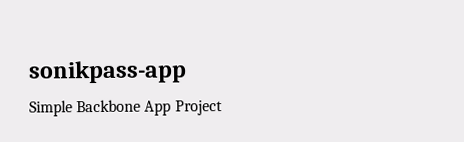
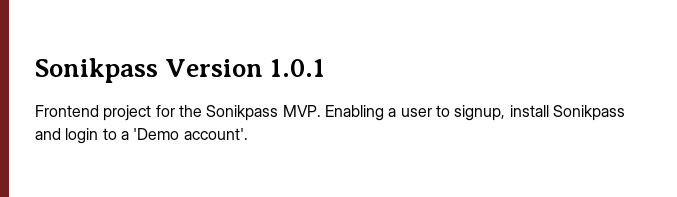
- sonikpass-app
- Simple Backbone App Project
+ Sonikpass Version 1.0.1
+ Frontend project for the Sonikpass MVP. Enabling a user to signup, install Sonikpass and login to a 'Demo account'.

